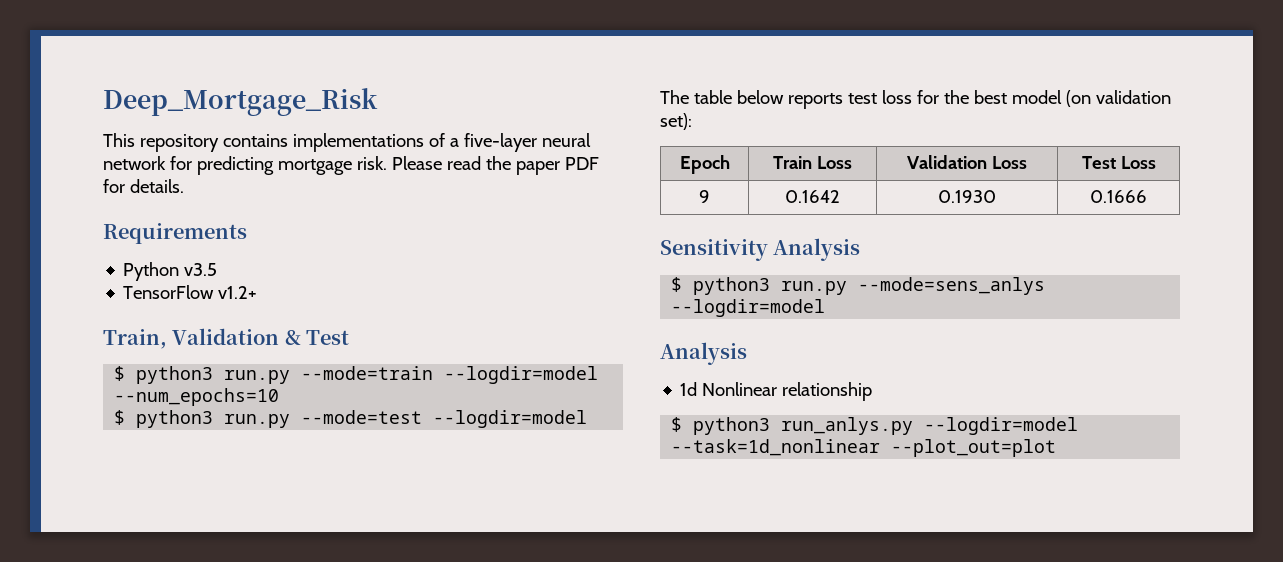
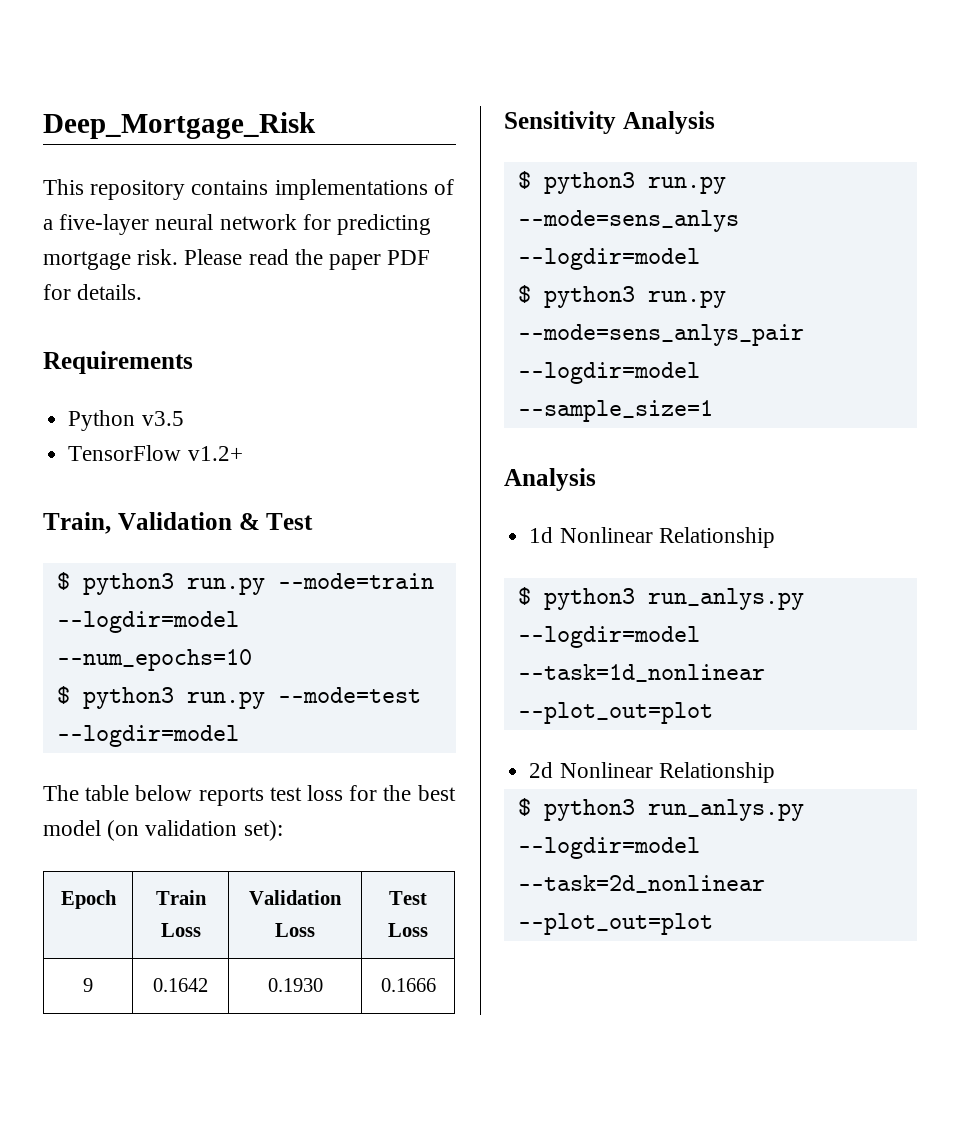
+ $ python3 run.py --mode=sens_anlys_pair --logdir=model --sample_size=1
- 1d Nonlinear relationship
+ 1d Nonlinear Relationship
+ 2d Nonlinear Relationship
+ $ python3 run_anlys.py --logdir=model --task=2d_nonlinear --plot_out=plot

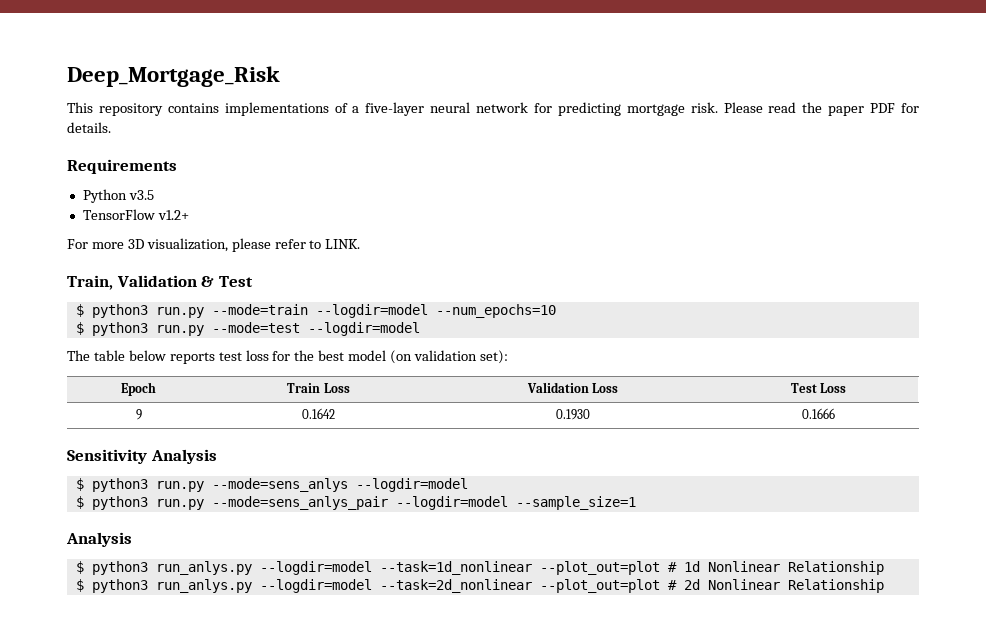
+ For more 3D visualization, please refer to LINK.
- 1d Nonlinear Relationship
- $ python3 run_anlys.py --logdir=model --task=1d_nonlinear --plot_out=plot
- 2d Nonlinear Relationship
+ $ python3 run_anlys.py --logdir=model --task=1d_nonlinear --plot_out=plot # 1d Nonlinear Relationship
- $ python3 run_anlys.py --logdir=model --task=2d_nonlinear --plot_out=plot
+ $ python3 run_anlys.py --logdir=model --task=2d_nonlinear --plot_out=plot # 2d Nonlinear Relationship

